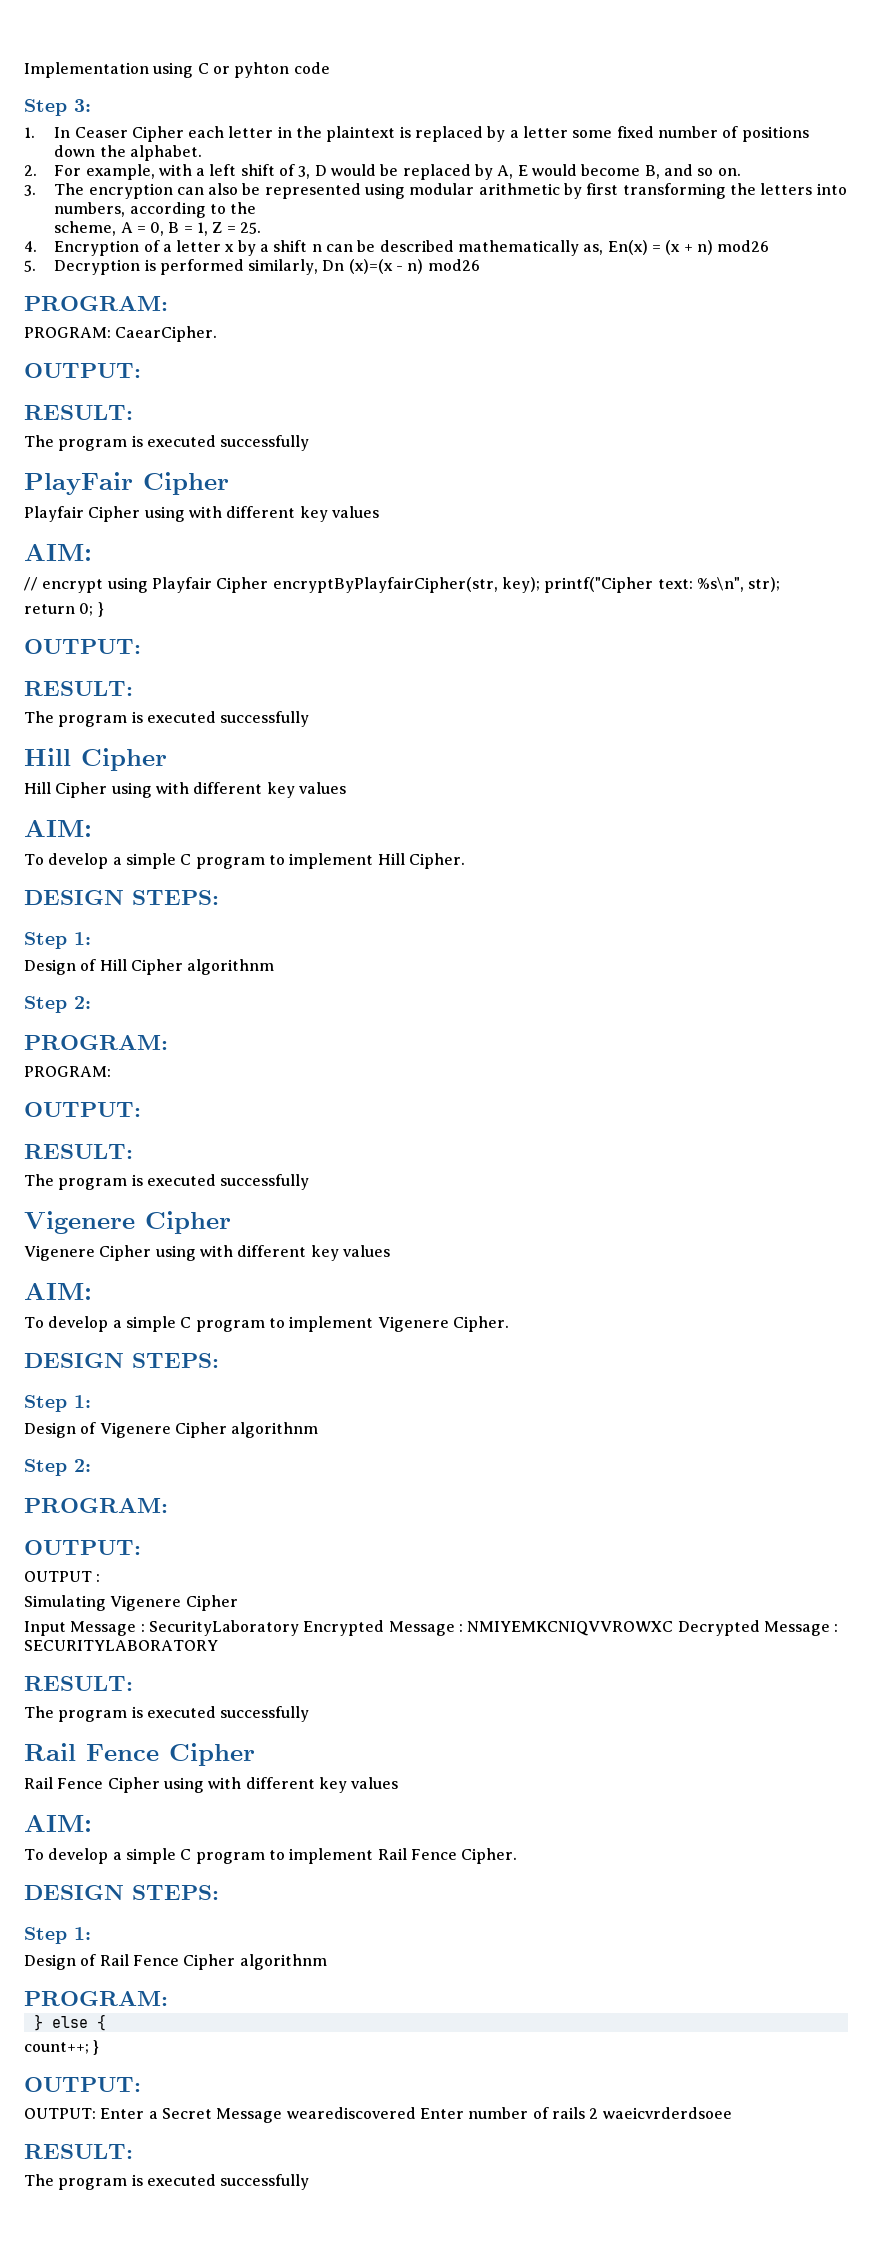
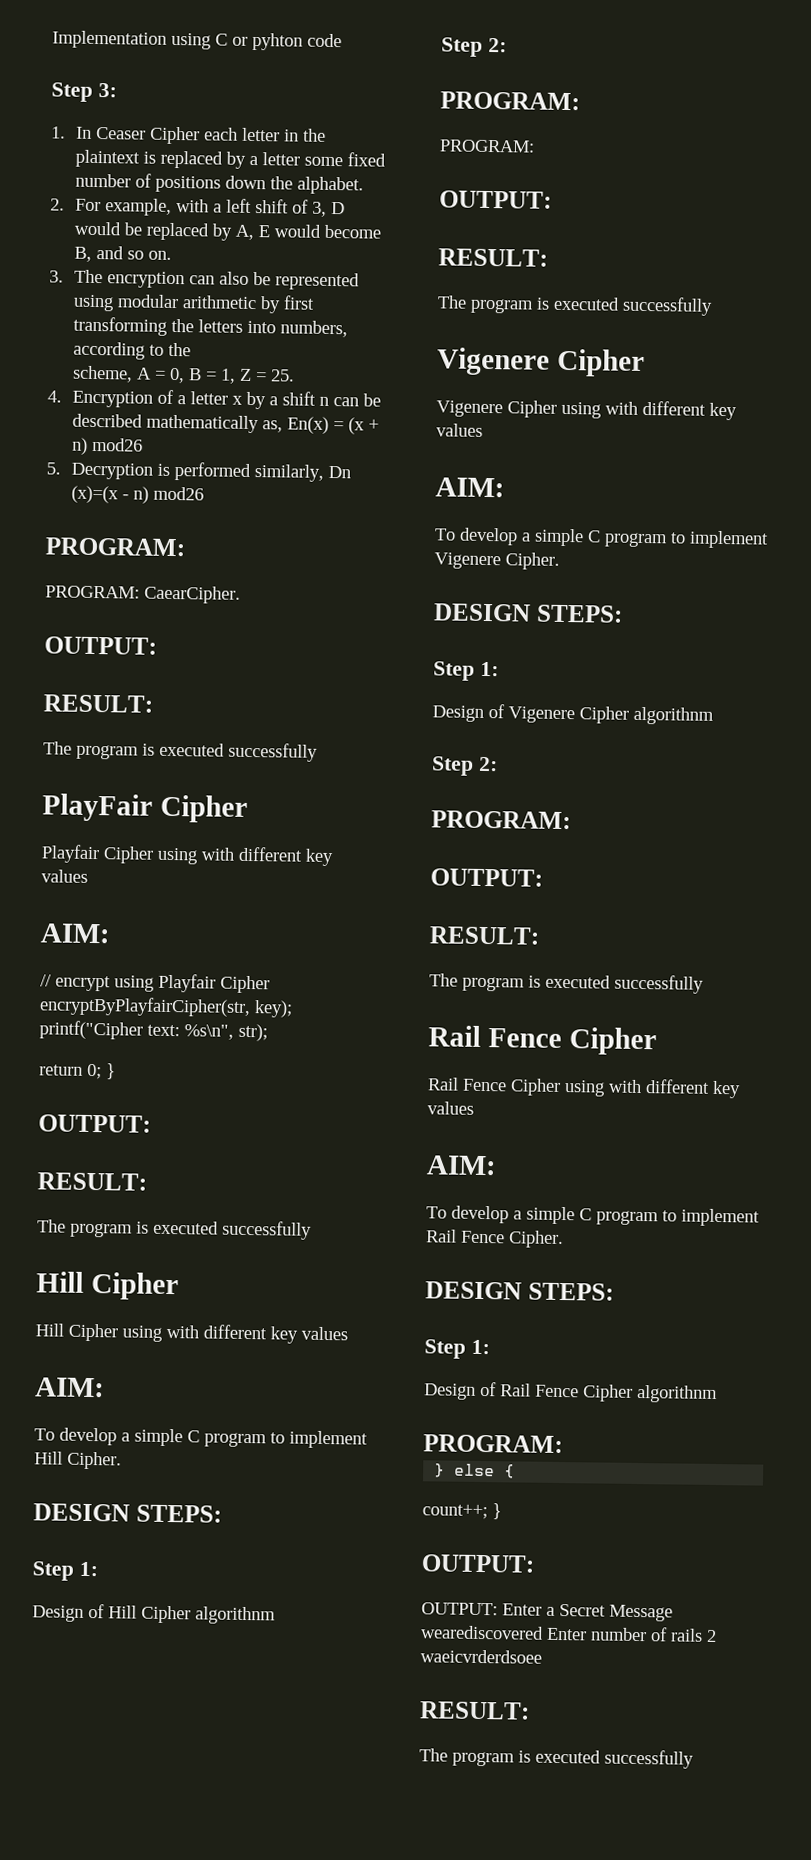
- OUTPUT :
- Simulating Vigenere Cipher
- Input Message : SecurityLaboratory Encrypted Message : NMIYEMKCNIQVVROWXC Decrypted Message : SECURITYLABORATORY

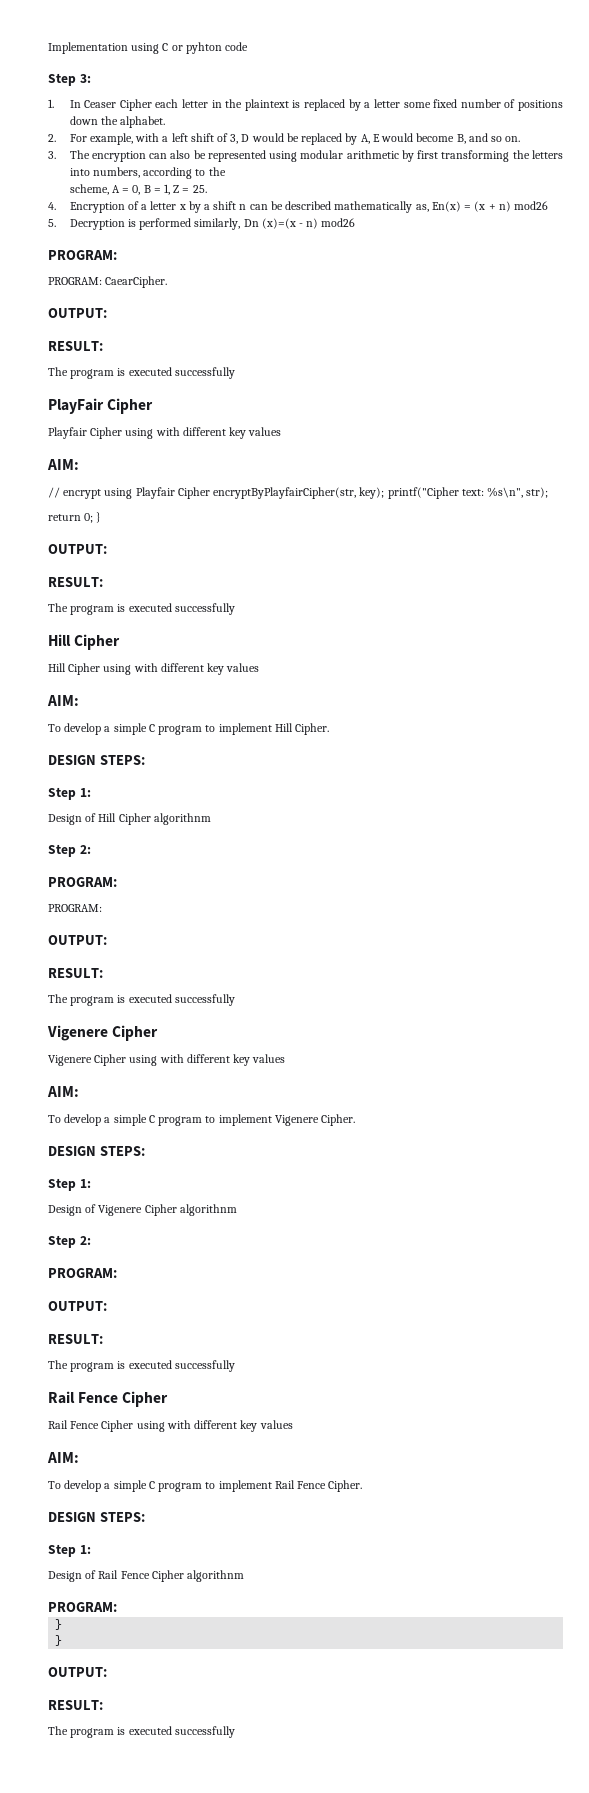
  Design of Rail Fence Cipher algorithnm
  PROGRAM:
- } else {
- count++; }
+ }
+ }
  OUTPUT:
- OUTPUT: Enter a Secret Message wearediscovered Enter number of rails 2 waeicvrderdsoee

